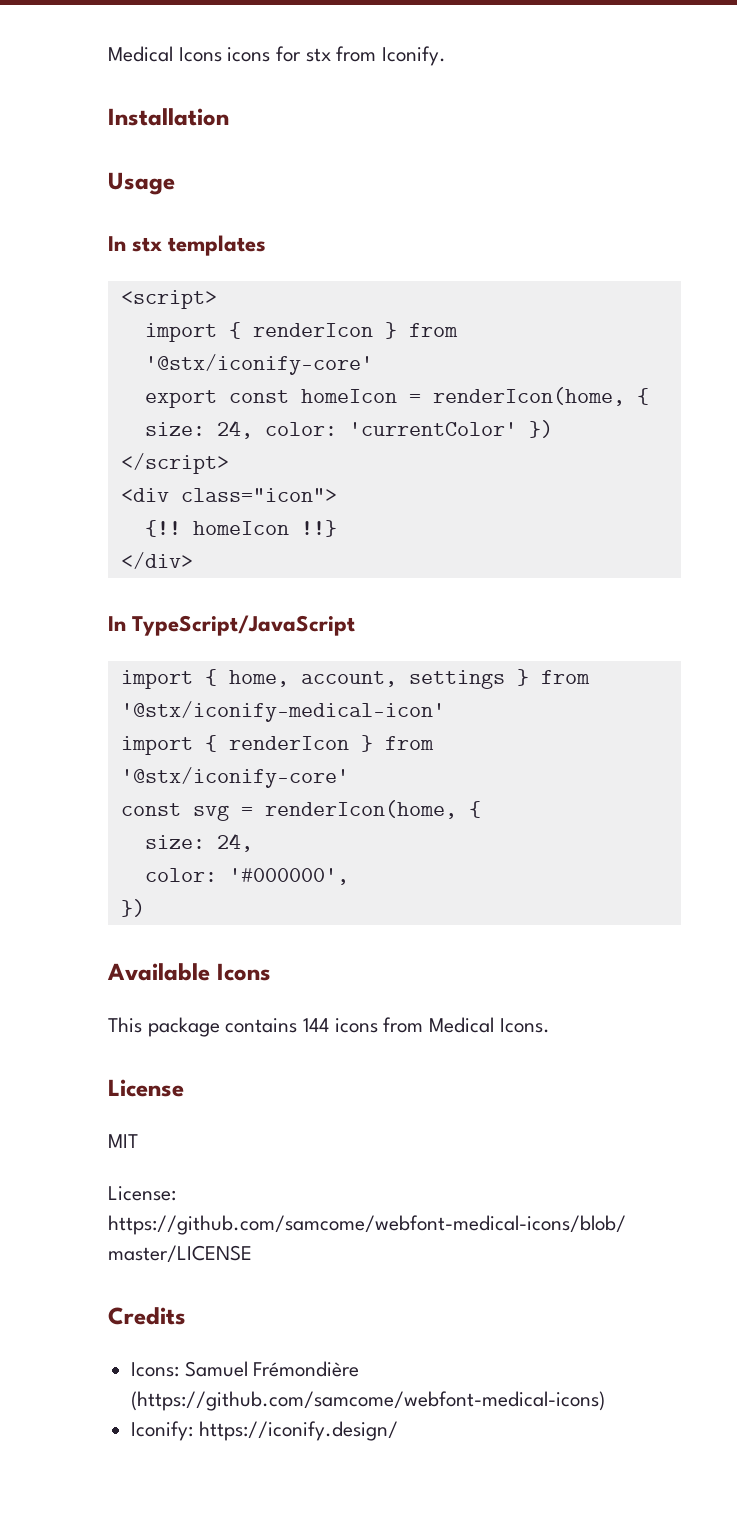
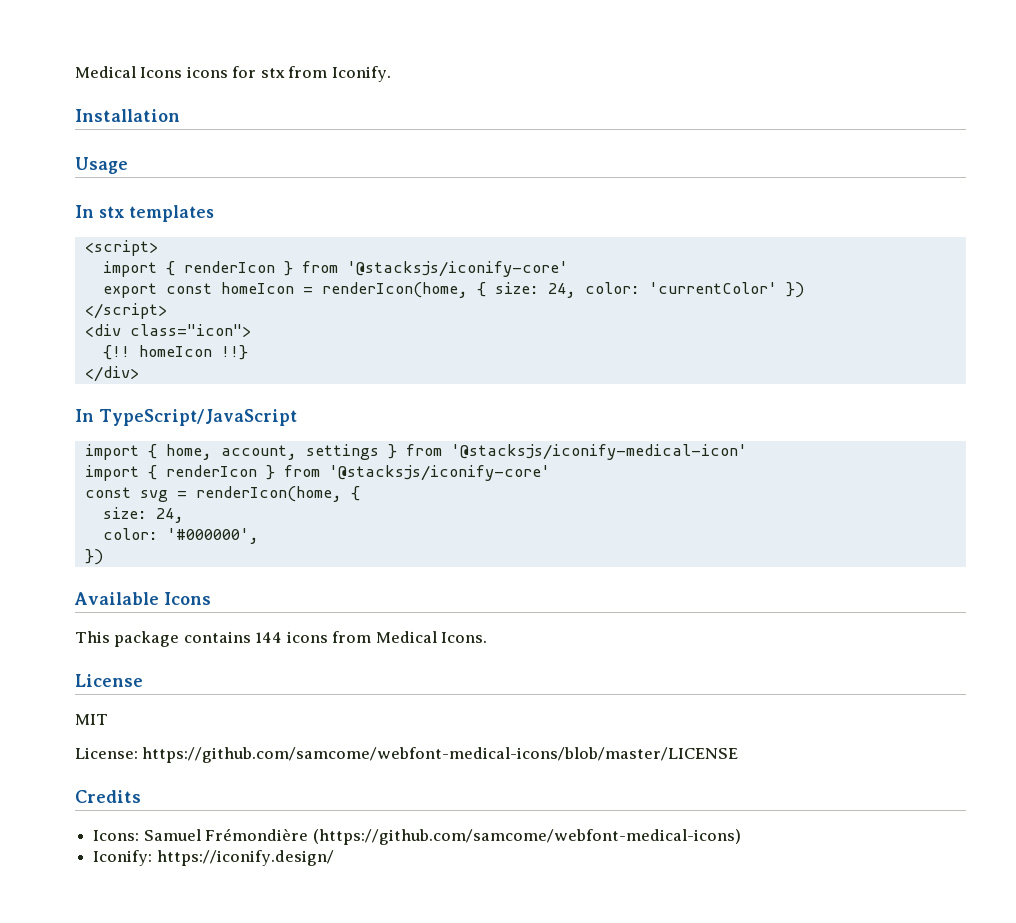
  <script>
- import { renderIcon } from '@stx/iconify-core'
+ import { renderIcon } from '@stacksjs/iconify-core'
- import { home, account, settings } from '@stx/iconify-medical-icon'
- import { renderIcon } from '@stx/iconify-core'
+ import { home, account, settings } from '@stacksjs/iconify-medical-icon'
+ import { renderIcon } from '@stacksjs/iconify-core'

